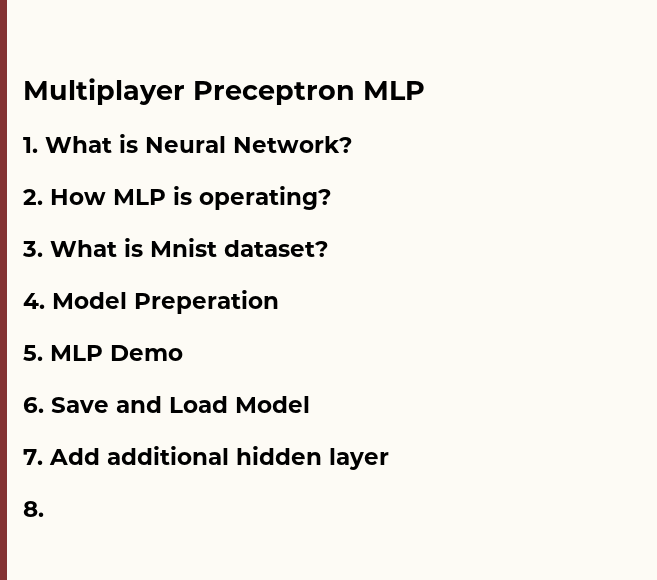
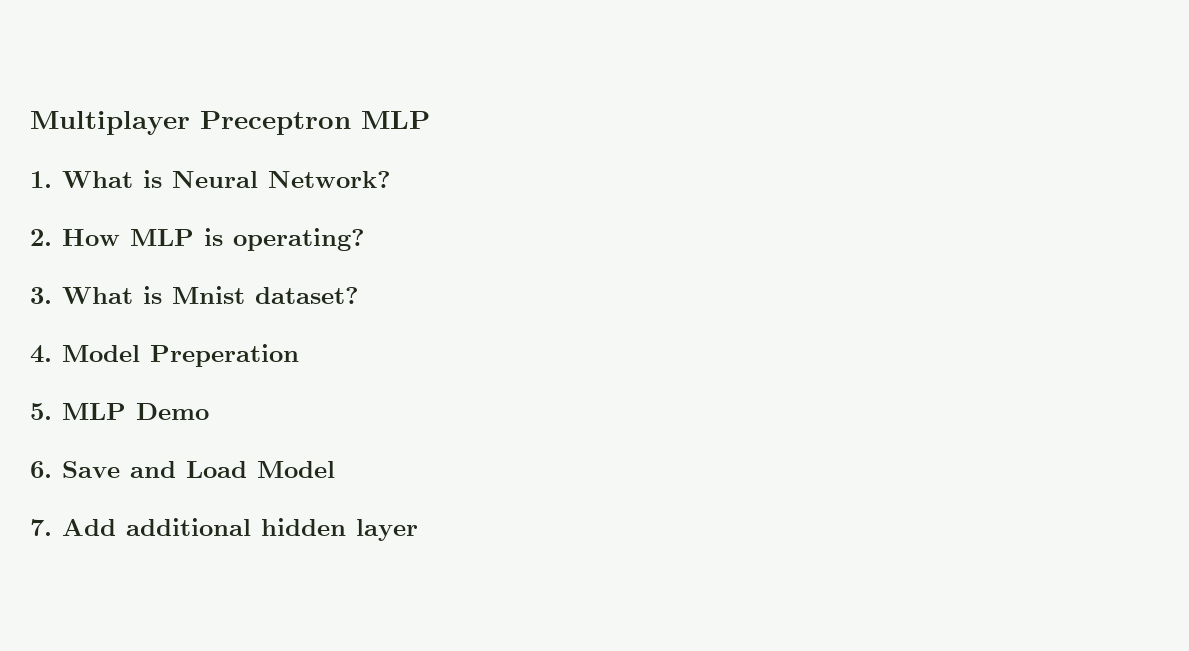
- 8.

